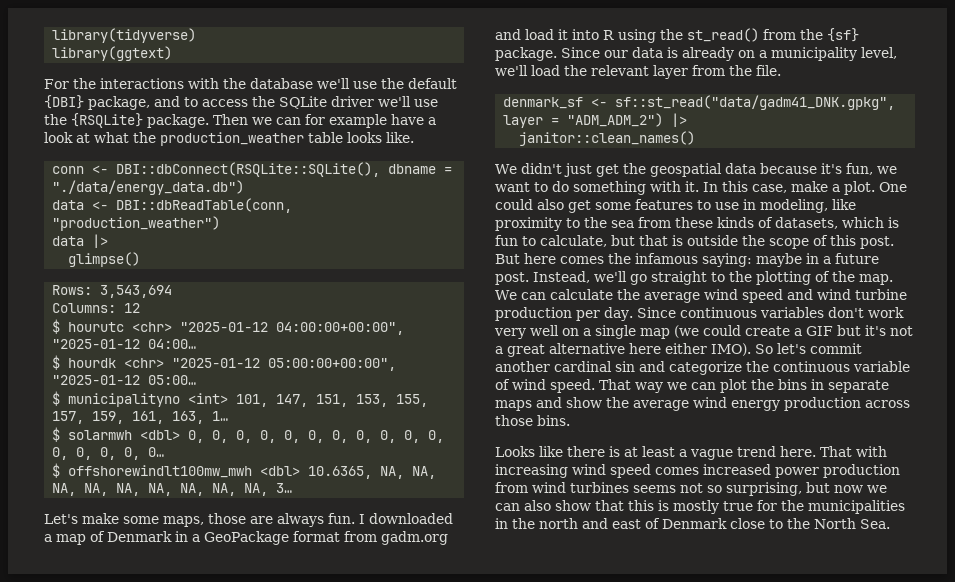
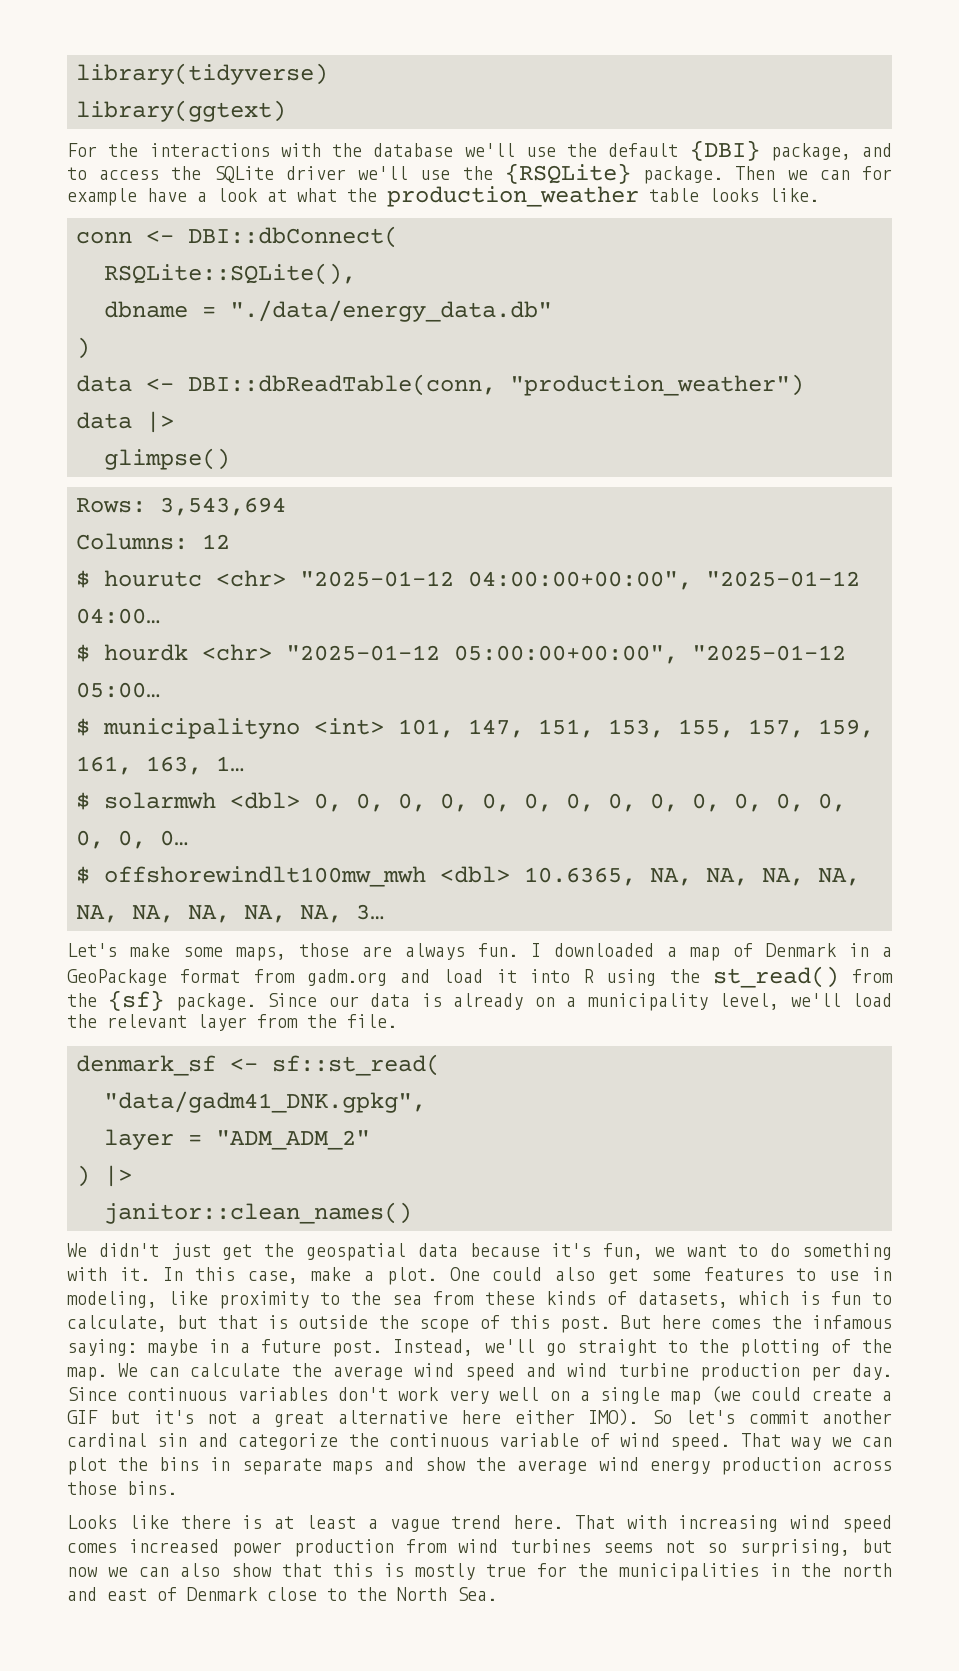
- conn <- DBI::dbConnect(RSQLite::SQLite(), dbname = "./data/energy_data.db")
+ conn <- DBI::dbConnect(
+ RSQLite::SQLite(),
+ dbname = "./data/energy_data.db"
+ )
- denmark_sf <- sf::st_read("data/gadm41_DNK.gpkg", layer = "ADM_ADM_2") |>
+ denmark_sf <- sf::st_read(
+ "data/gadm41_DNK.gpkg",
+ layer = "ADM_ADM_2"
+ ) |>

